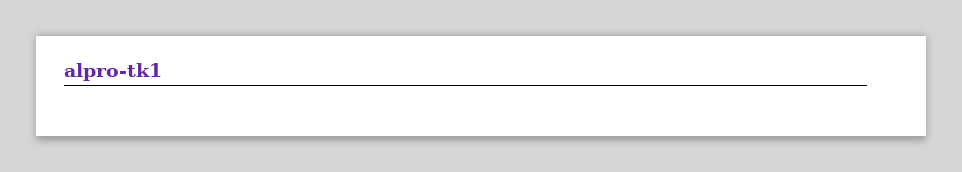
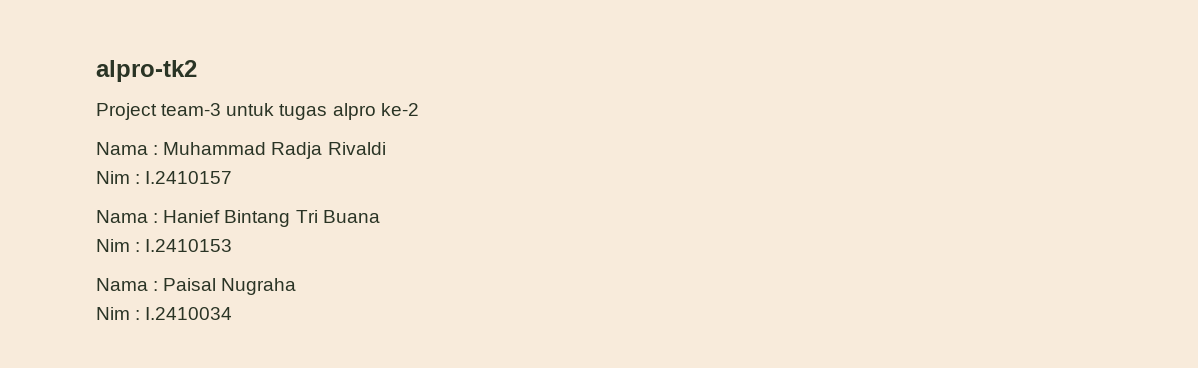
- alpro-tk1
+ alpro-tk2
+ Project team-3 untuk tugas alpro ke-2
+ Nama : Muhammad Radja Rivaldi
+ Nim : I.2410157
+ Nama : Hanief Bintang Tri Buana
+ Nim : I.2410153
+ Nama : Paisal Nugraha
+ Nim : I.2410034

